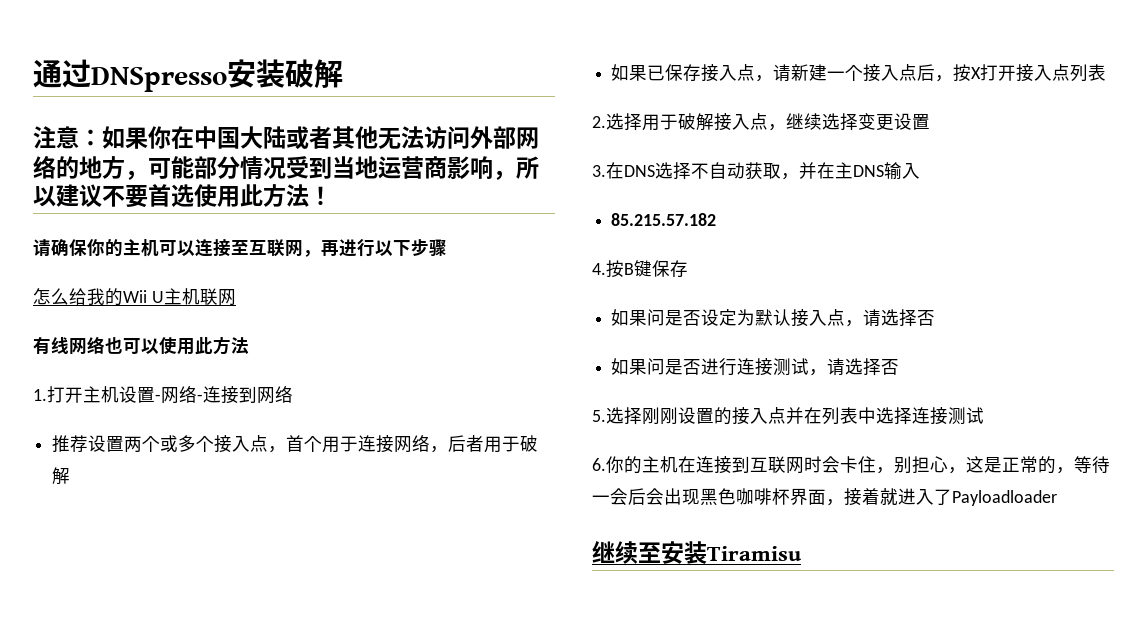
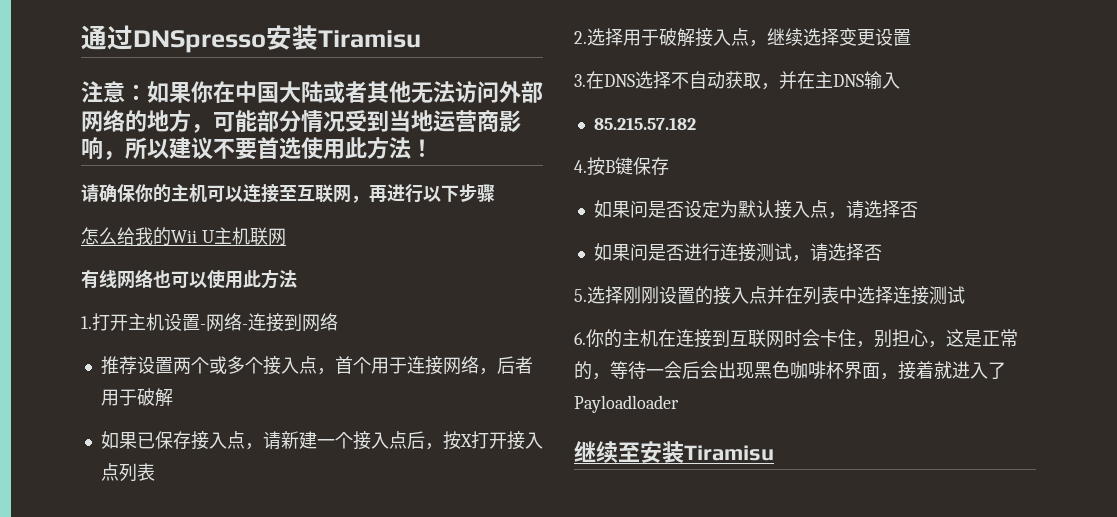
- 通过DNSpresso安装破解
+ 通过DNSpresso安装Tiramisu

